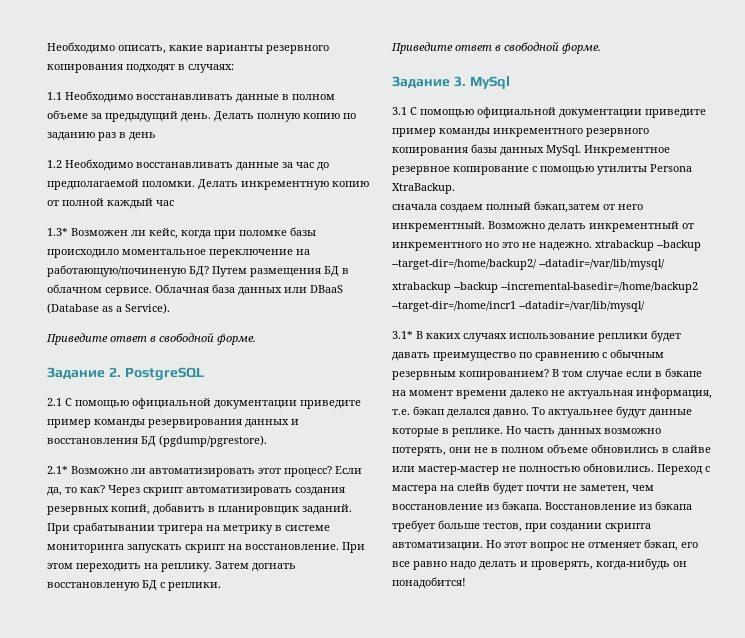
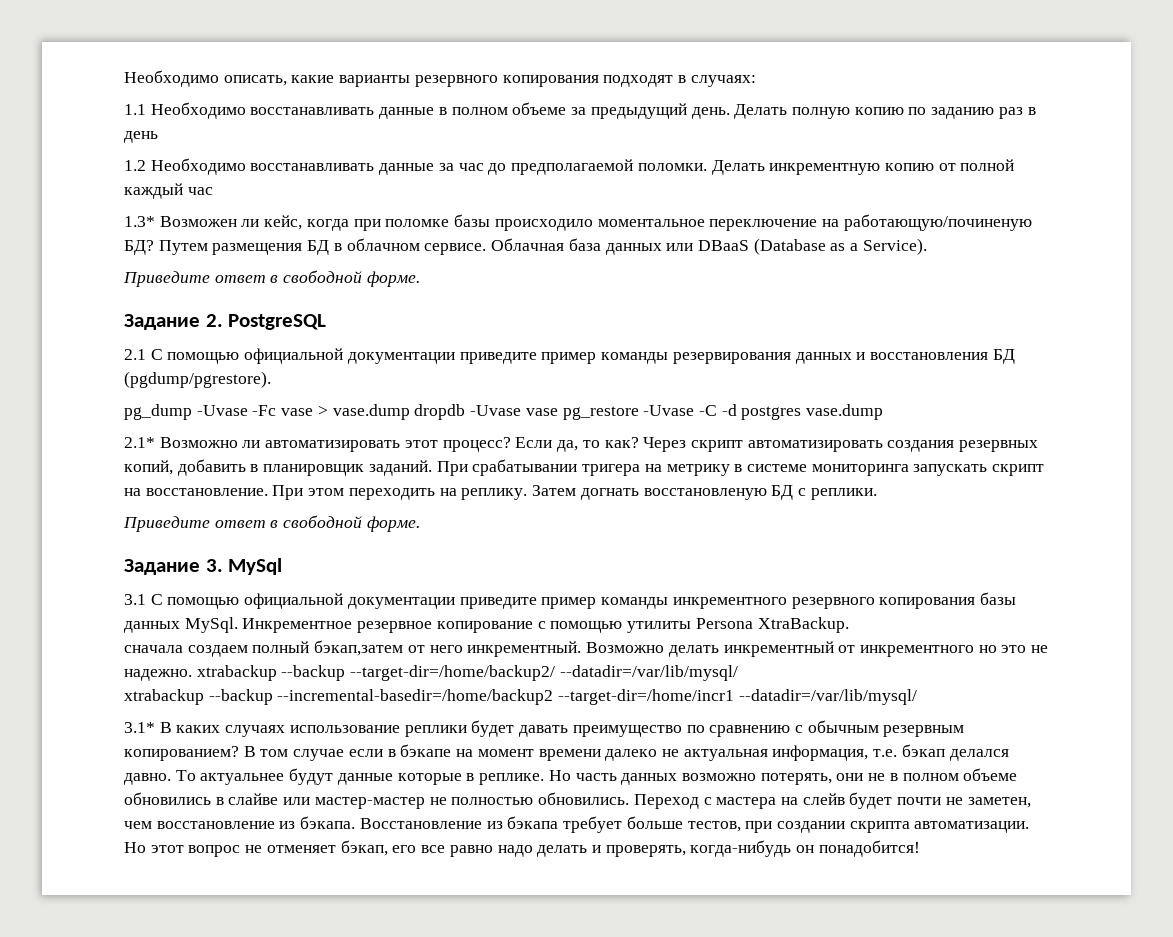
+ pg_dump -Uvase -Fc vase > vase.dump dropdb -Uvase vase pg_restore -Uvase -C -d postgres vase.dump

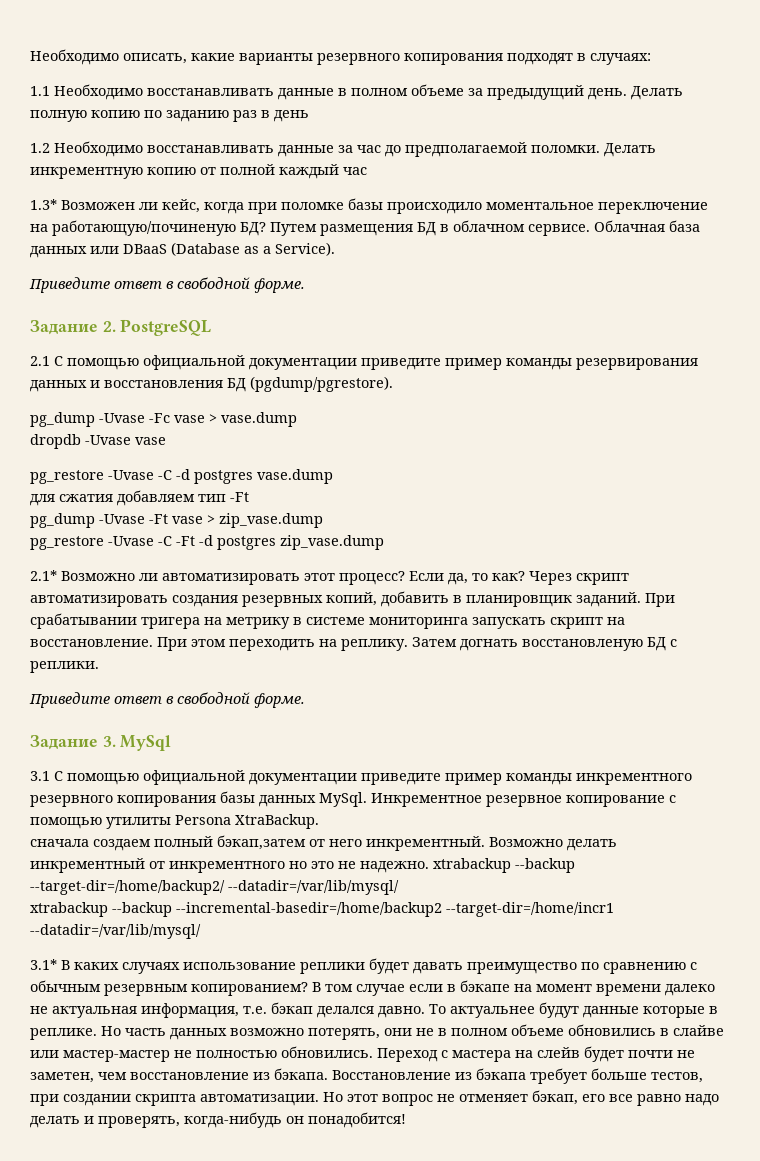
- pg_dump -Uvase -Fc vase > vase.dump dropdb -Uvase vase pg_restore -Uvase -C -d postgres vase.dump
+ pg_dump -Uvase -Fc vase > vase.dump
+ dropdb -Uvase vase
+ pg_restore -Uvase -C -d postgres vase.dump
+ для сжатия добавляем тип -Ft
+ pg_dump -Uvase -Ft vase > zip_vase.dump
+ pg_restore -Uvase -C -Ft -d postgres zip_vase.dump

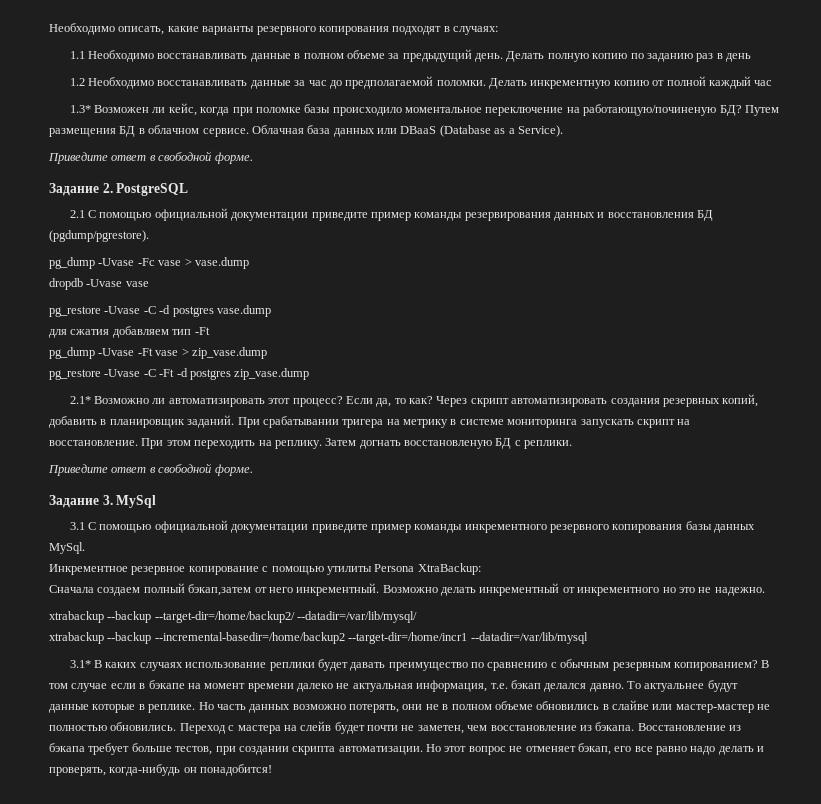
- 3.1 С помощью официальной документации приведите пример команды инкрементного резервного копирования базы данных MySql. Инкрементное резервное копирование с помощью утилиты Persona XtraBackup.
- сначала создаем полный бэкап,затем от него инкрементный.
+ 3.1 С помощью официальной документации приведите пример команды инкрементного резервного копирования базы данных MySql.
+ Инкрементное резервное копирование с помощью утилиты Persona XtraBackup:
+ Cначала создаем полный бэкап,затем от него инкрементный.
- Возможно делать инкрементный от инкрементного но это не надежно. xtrabackup --backup --target-dir=/home/backup2/ --datadir=/var/lib/mysql/
+ Возможно делать инкрементный от инкрементного но это не надежно.
+ xtrabackup --backup --target-dir=/home/backup2/ --datadir=/var/lib/mysql/
- xtrabackup --backup --incremental-basedir=/home/backup2 --target-dir=/home/incr1 --datadir=/var/lib/mysql/
+ xtrabackup --backup --incremental-basedir=/home/backup2 --target-dir=/home/incr1 --datadir=/var/lib/mysql

